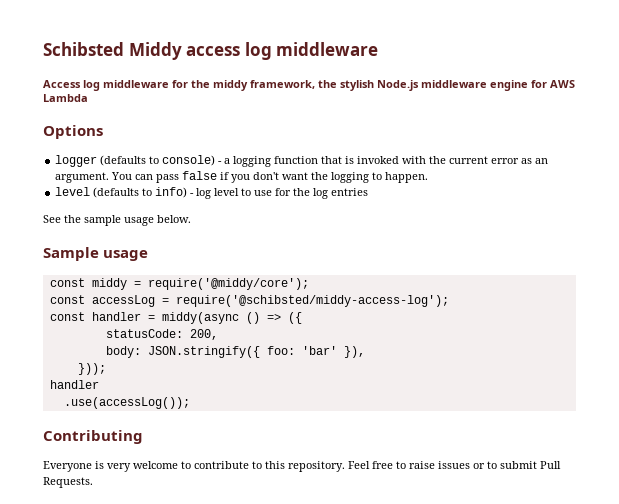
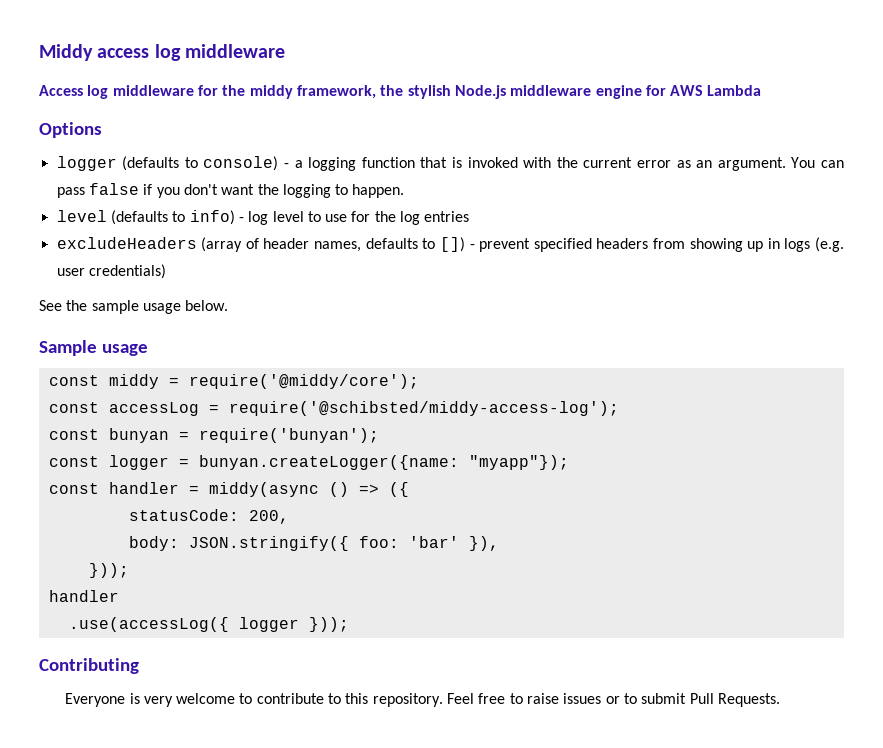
- Schibsted Middy access log middleware
+ Middy access log middleware
+ excludeHeaders (array of header names, defaults to []) - prevent specified headers from showing up in logs (e.g. user credentials)
+ const bunyan = require('bunyan');
+ const logger = bunyan.createLogger({name: "myapp"});
- .use(accessLog());
+ .use(accessLog({ logger }));

